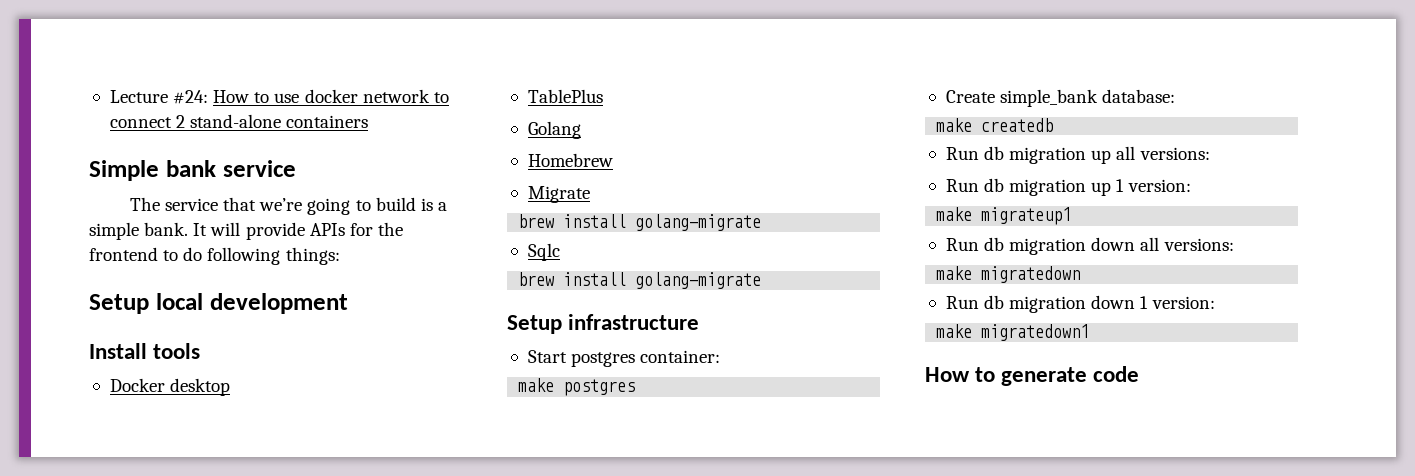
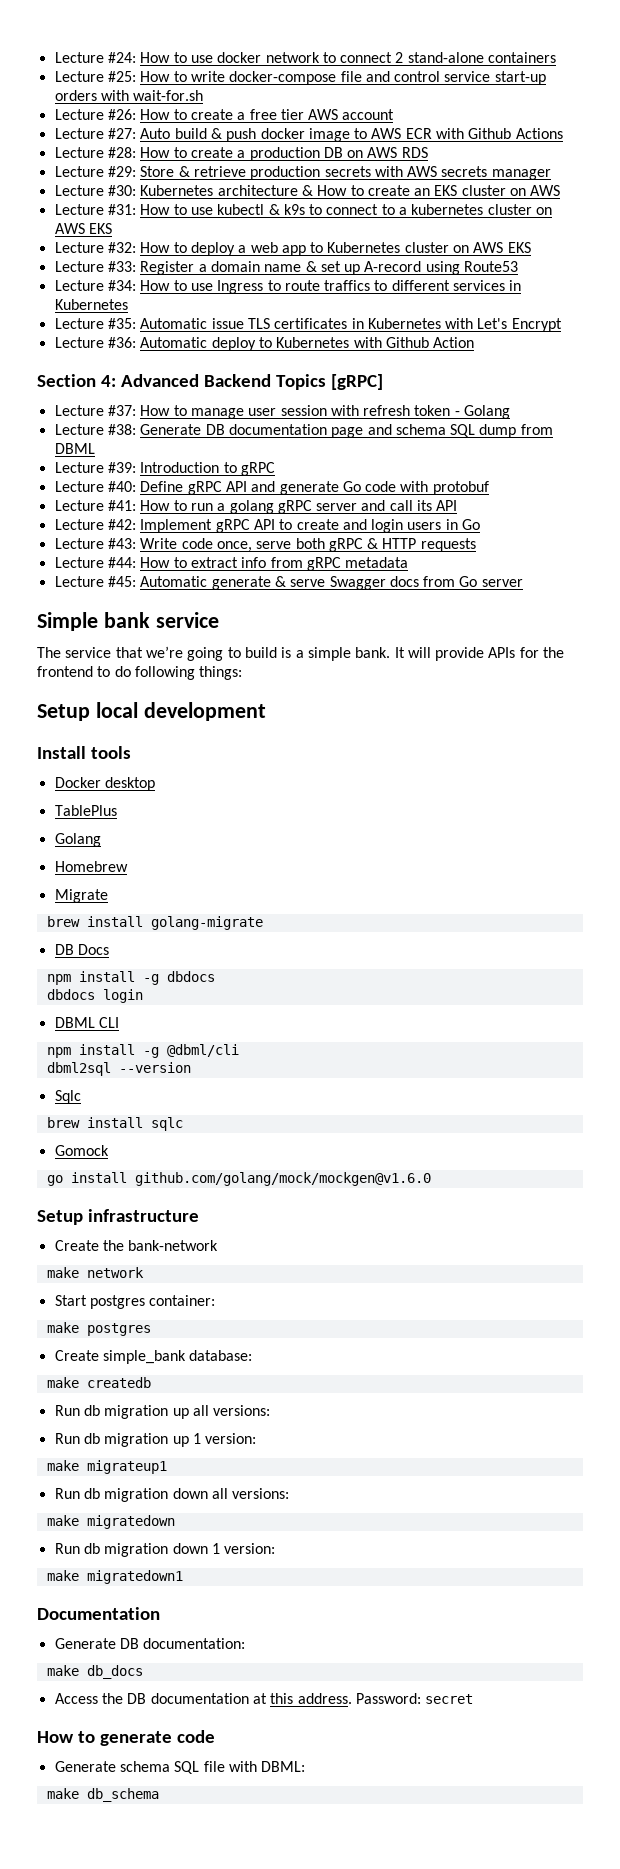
+ Lecture #25: How to write docker-compose file and control service start-up orders with wait-for.sh
+ Lecture #26: How to create a free tier AWS account
+ Lecture #27: Auto build & push docker image to AWS ECR with Github Actions
+ Lecture #28: How to create a production DB on AWS RDS
+ Lecture #29: Store & retrieve production secrets with AWS secrets manager
+ Lecture #30: Kubernetes architecture & How to create an EKS cluster on AWS
+ Lecture #31: How to use kubectl & k9s to connect to a kubernetes cluster on AWS EKS
+ Lecture #32: How to deploy a web app to Kubernetes cluster on AWS EKS
+ Lecture #33: Register a domain name & set up A-record using Route53
+ Lecture #34: How to use Ingress to route traffics to different services in Kubernetes
+ Lecture #35: Automatic issue TLS certificates in Kubernetes with Let's Encrypt
+ Lecture #36: Automatic deploy to Kubernetes with Github Action
+ Section 4: Advanced Backend Topics [gRPC]
+ Lecture #37: How to manage user session with refresh token - Golang
+ Lecture #38: Generate DB documentation page and schema SQL dump from DBML
+ Lecture #39: Introduction to gRPC
+ Lecture #40: Define gRPC API and generate Go code with protobuf
+ Lecture #41: How to run a golang gRPC server and call its API
+ Lecture #42: Implement gRPC API to create and login users in Go
+ Lecture #43: Write code once, serve both gRPC & HTTP requests
+ Lecture #44: How to extract info from gRPC metadata
+ Lecture #45: Automatic generate & serve Swagger docs from Go server
+ DB Docs
+ npm install -g dbdocs
+ dbdocs login
+ DBML CLI
+ npm install -g @dbml/cli
+ dbml2sql --version
  Sqlc
- brew install golang-migrate
+ brew install sqlc
+ Gomock
+ go install github.com/golang/mock/mockgen@v1.6.0
  Setup infrastructure
+ Create the bank-network
+ make network
+ Documentation
+ Generate DB documentation:
+ make db_docs
+ Access the DB documentation at this address. Password: secret
  How to generate code
+ Generate schema SQL file with DBML:
+ make db_schema

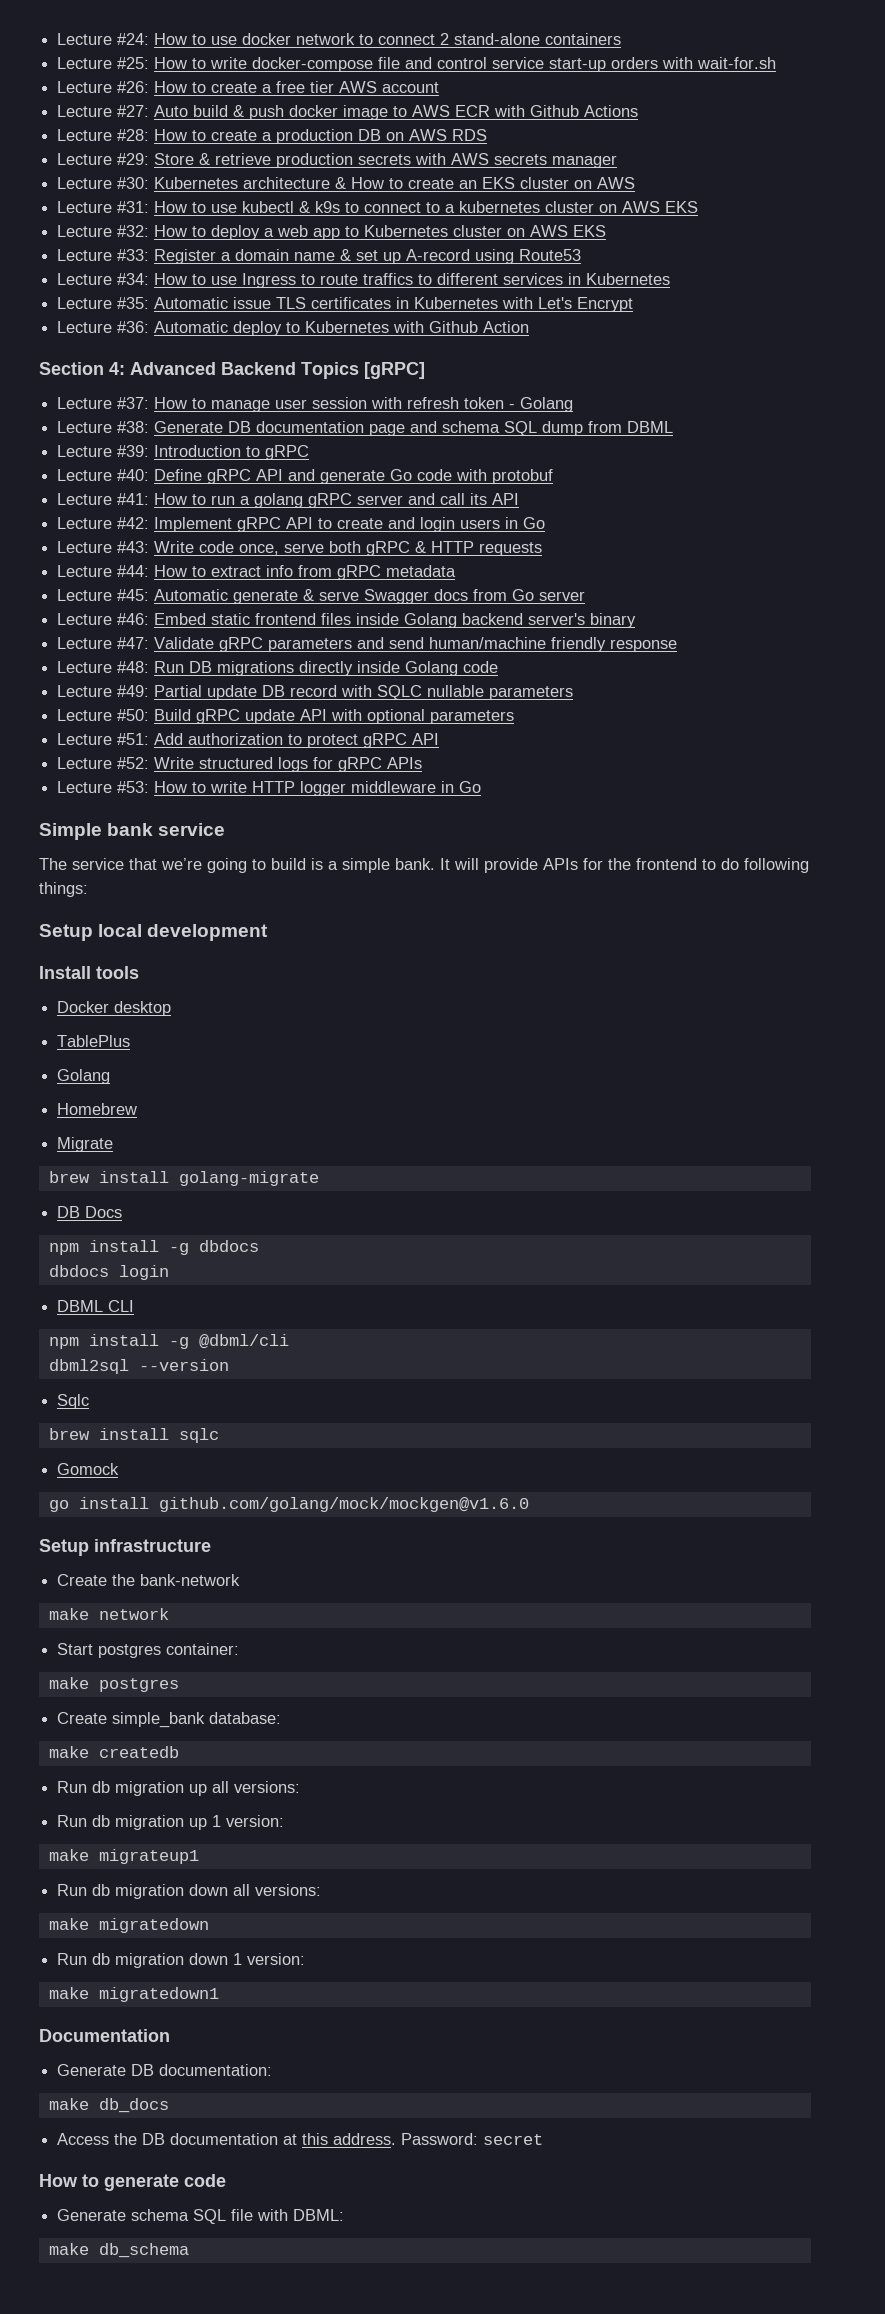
+ Lecture #46: Embed static frontend files inside Golang backend server's binary
+ Lecture #47: Validate gRPC parameters and send human/machine friendly response
+ Lecture #48: Run DB migrations directly inside Golang code
+ Lecture #49: Partial update DB record with SQLC nullable parameters
+ Lecture #50: Build gRPC update API with optional parameters
+ Lecture #51: Add authorization to protect gRPC API
+ Lecture #52: Write structured logs for gRPC APIs
+ Lecture #53: How to write HTTP logger middleware in Go

